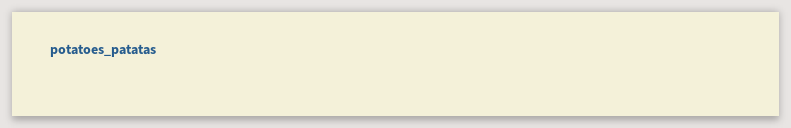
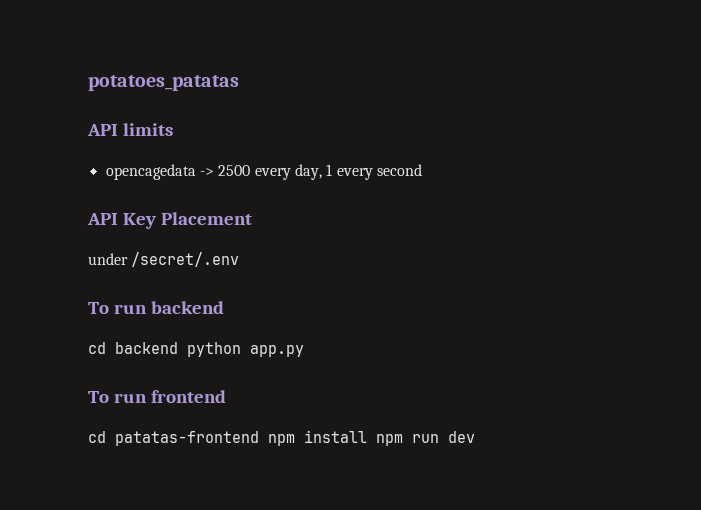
+ API limits
+ opencagedata -> 2500 every day, 1 every second
+ API Key Placement
+ under /secret/.env
+ To run backend
+ cd backend python app.py
+ To run frontend
+ cd patatas-frontend npm install npm run dev

